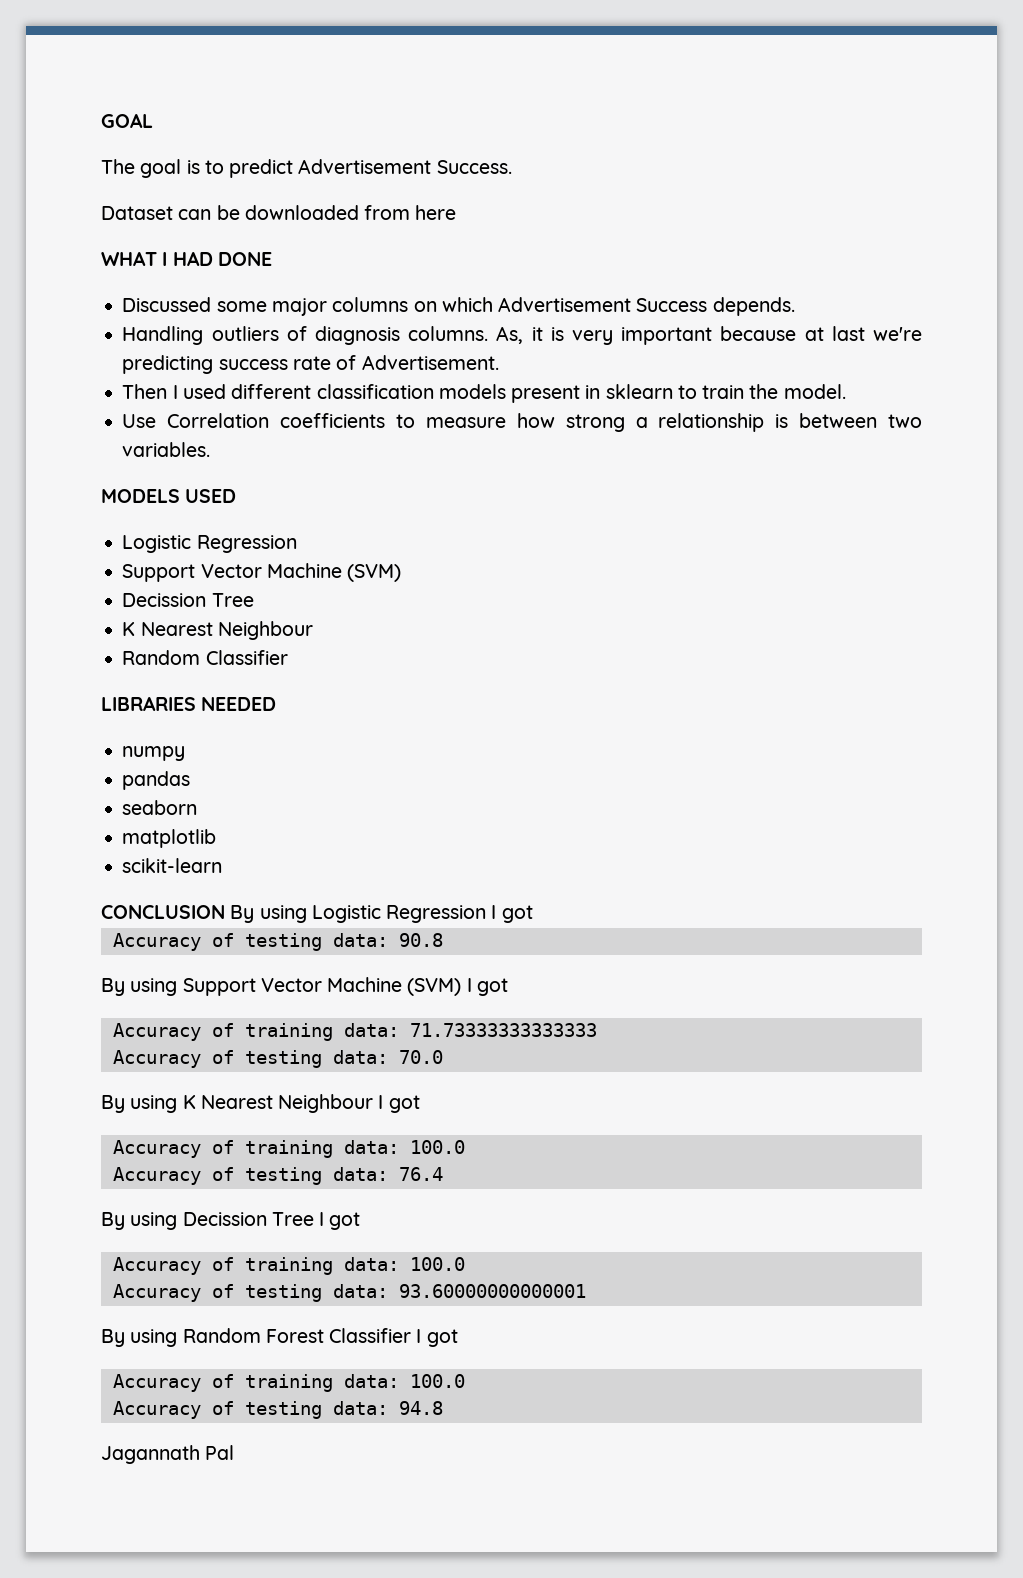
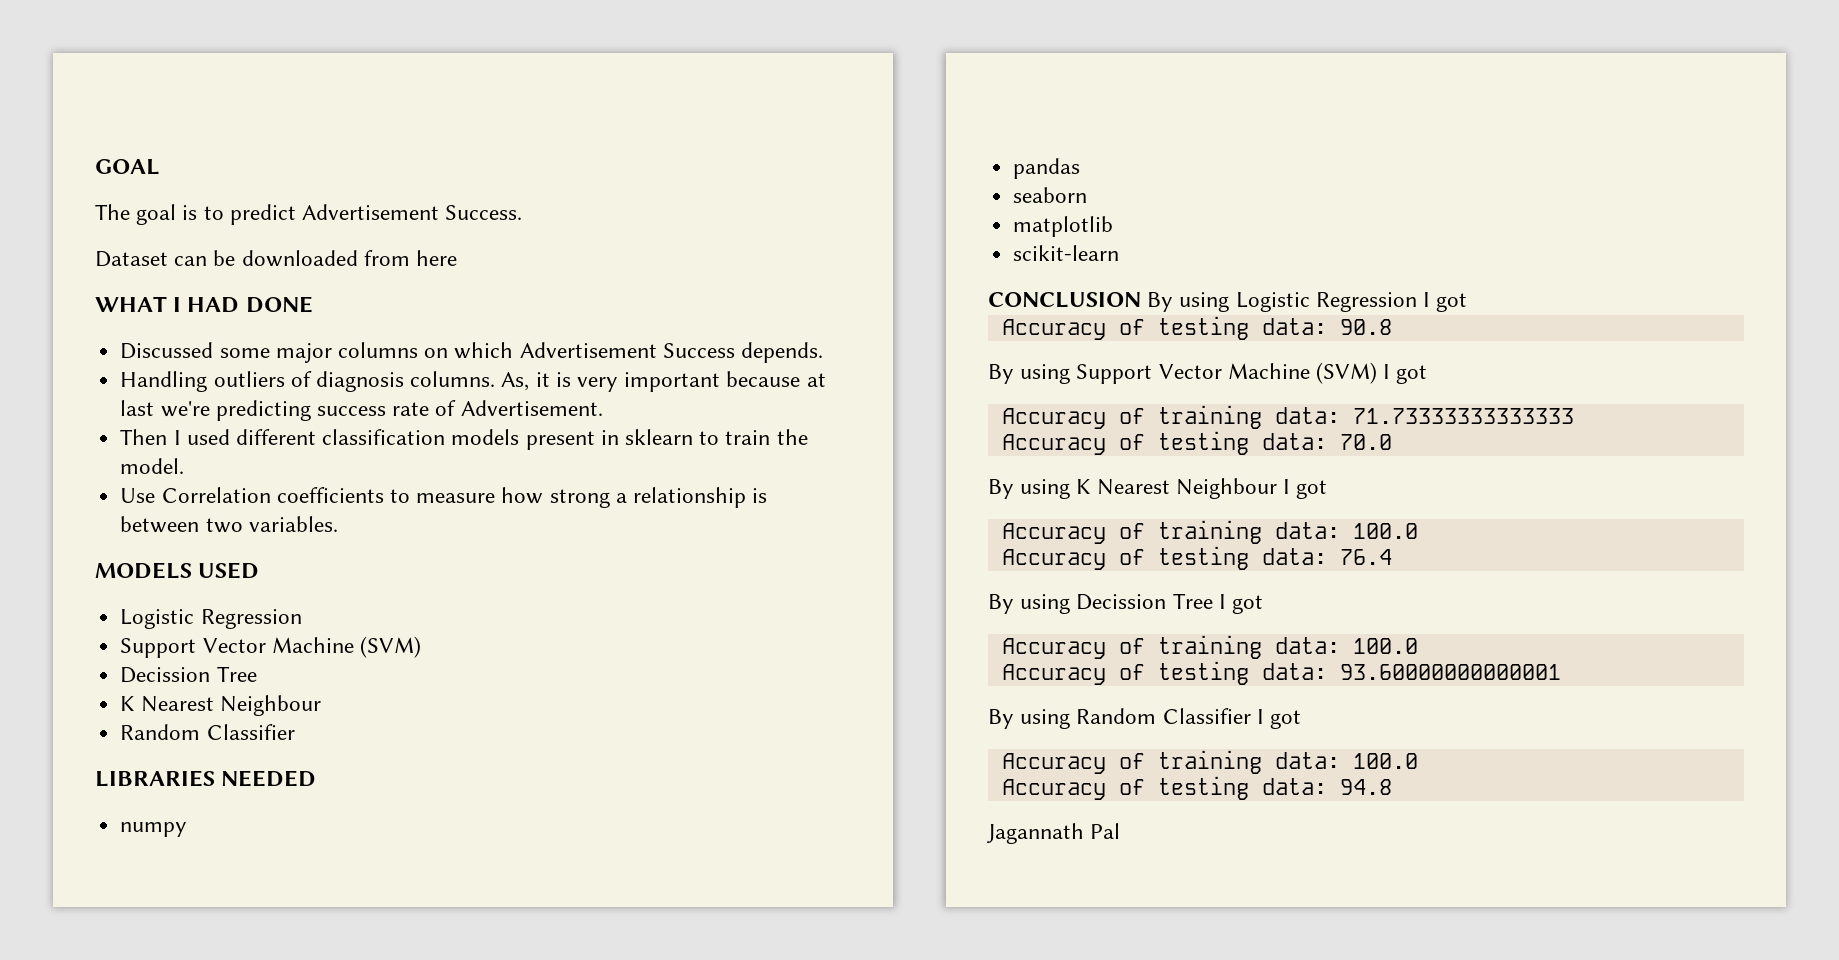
- By using Random Forest Classifier I got
+ By using Random Classifier I got

